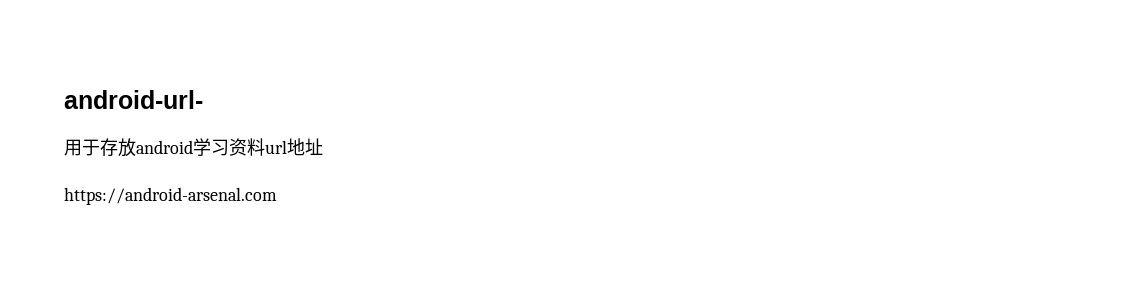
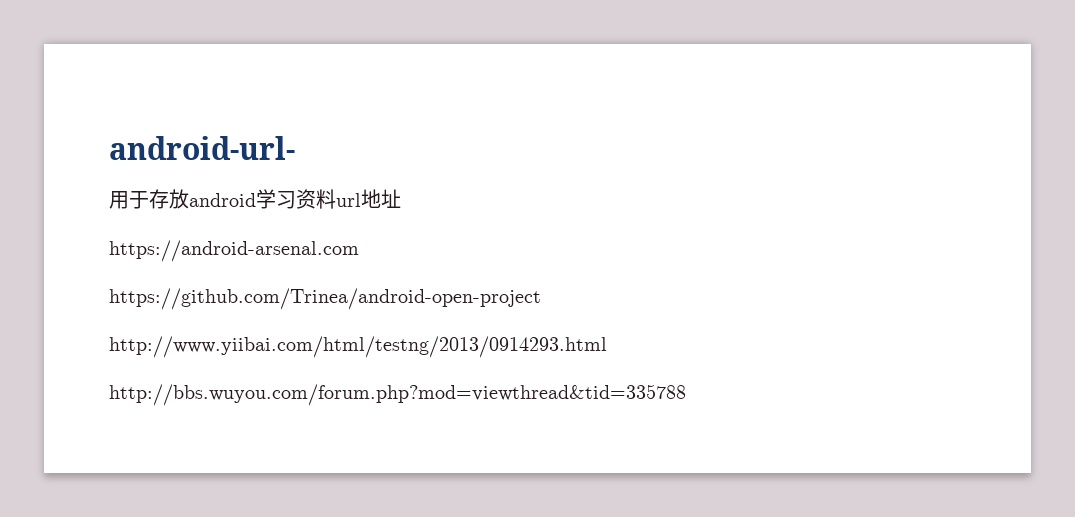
+ https://github.com/Trinea/android-open-project
+ http://www.yiibai.com/html/testng/2013/0914293.html
+ http://bbs.wuyou.com/forum.php?mod=viewthread&tid=335788

